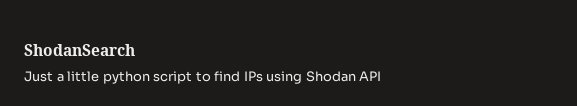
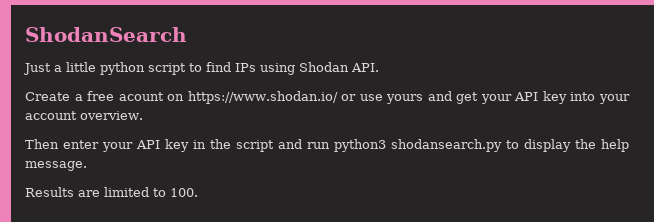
- Just a little python script to find IPs using Shodan API
+ Just a little python script to find IPs using Shodan API.
+ Create a free acount on https://www.shodan.io/ or use yours and get your API key into your account overview.
+ Then enter your API key in the script and run python3 shodansearch.py to display the help message.
+ Results are limited to 100.

